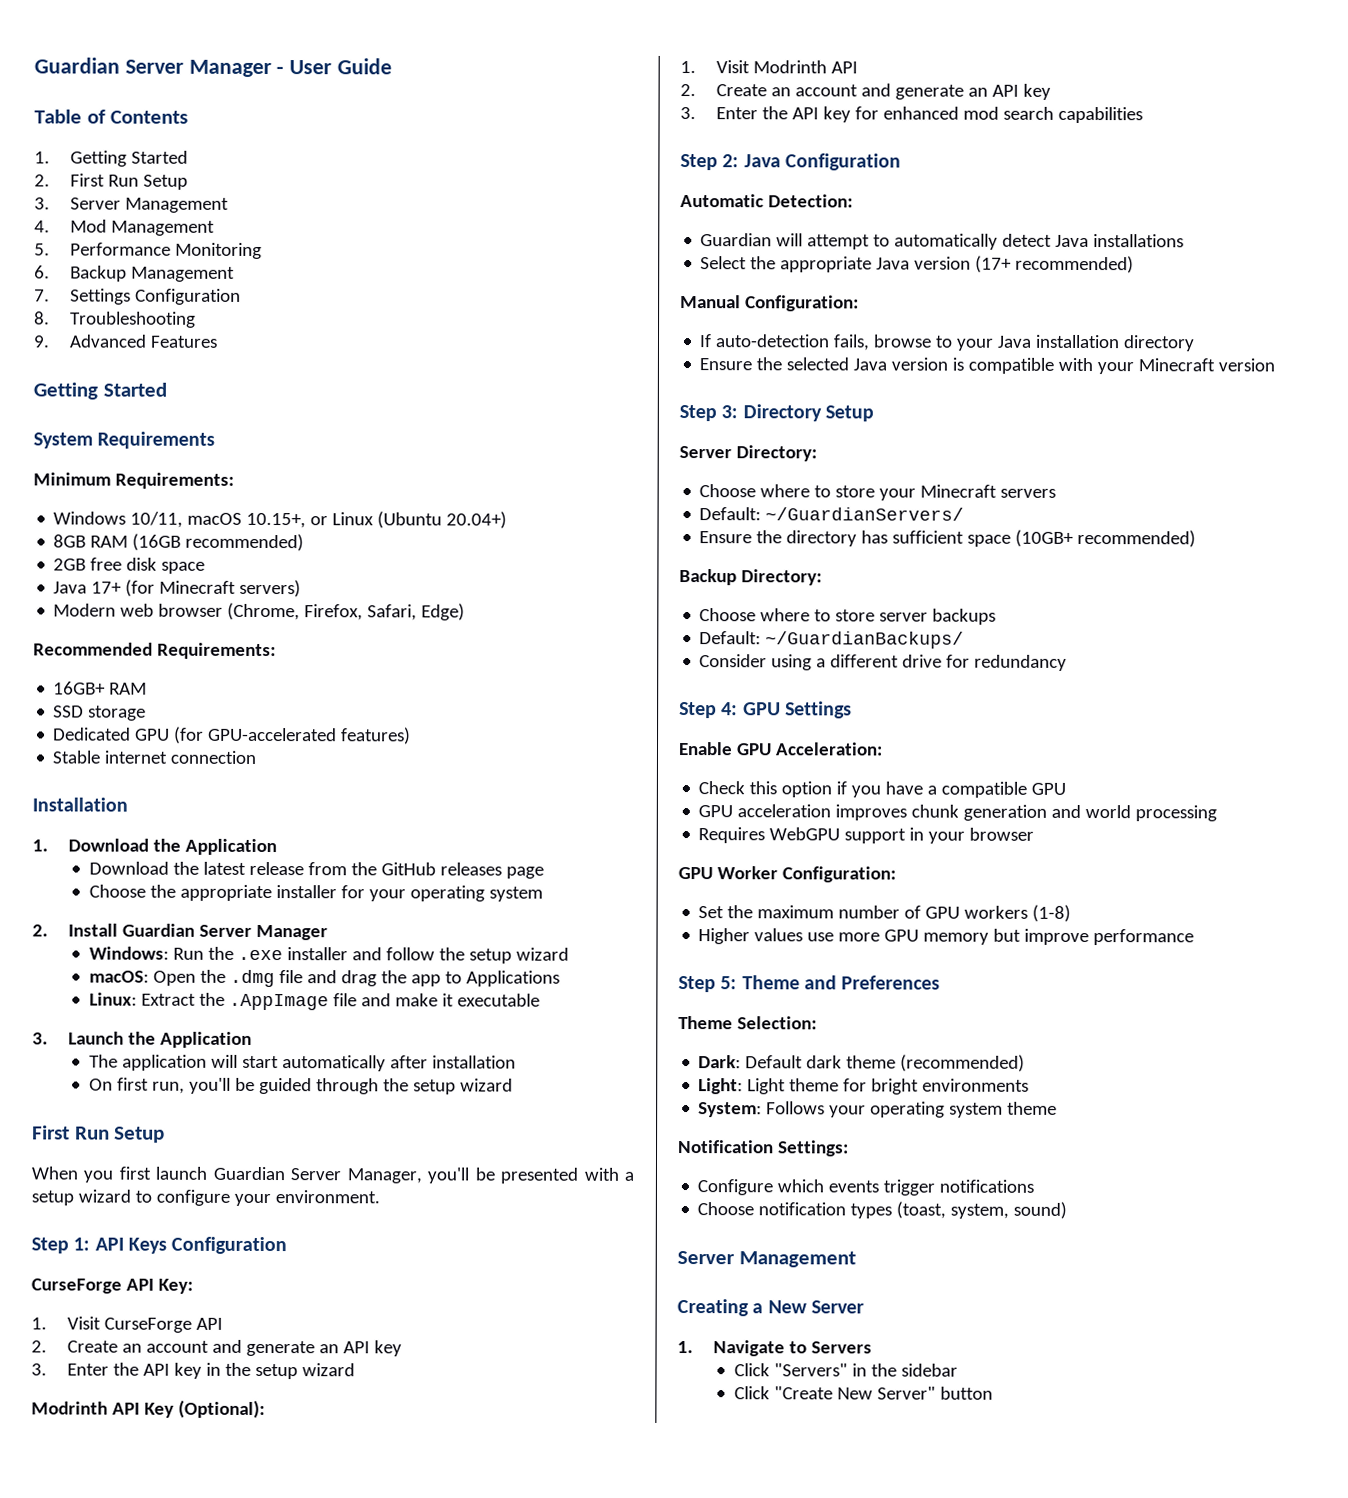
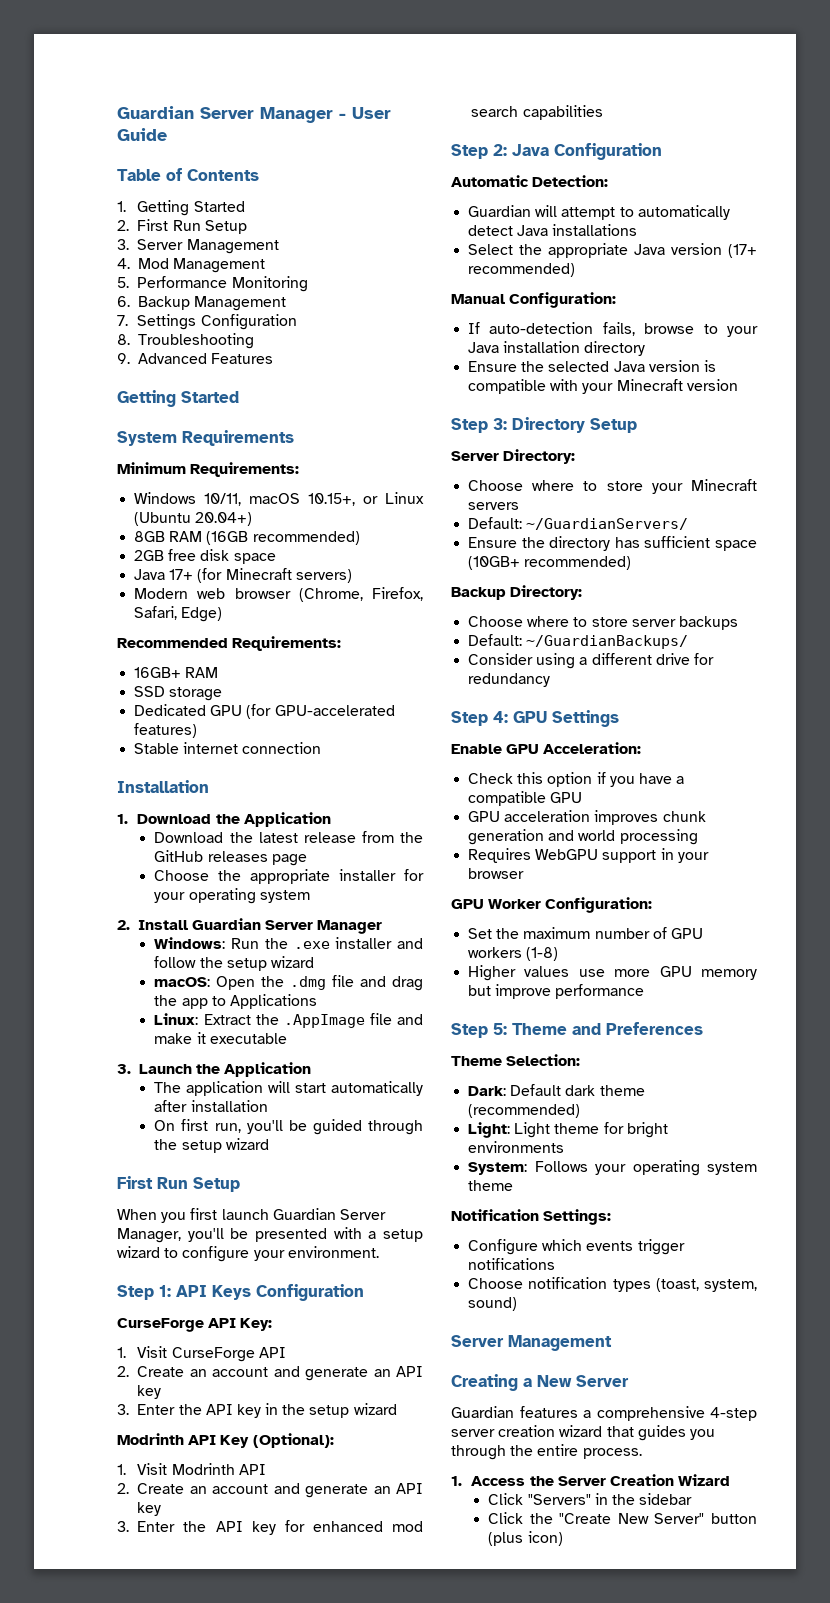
- 1. Navigate to Servers
+ Guardian features a comprehensive 4-step server creation wizard that guides you through the entire process.
+ 1. Access the Server Creation Wizard
- Click "Create New Server" button
+ Click the "Create New Server" button (plus icon)

